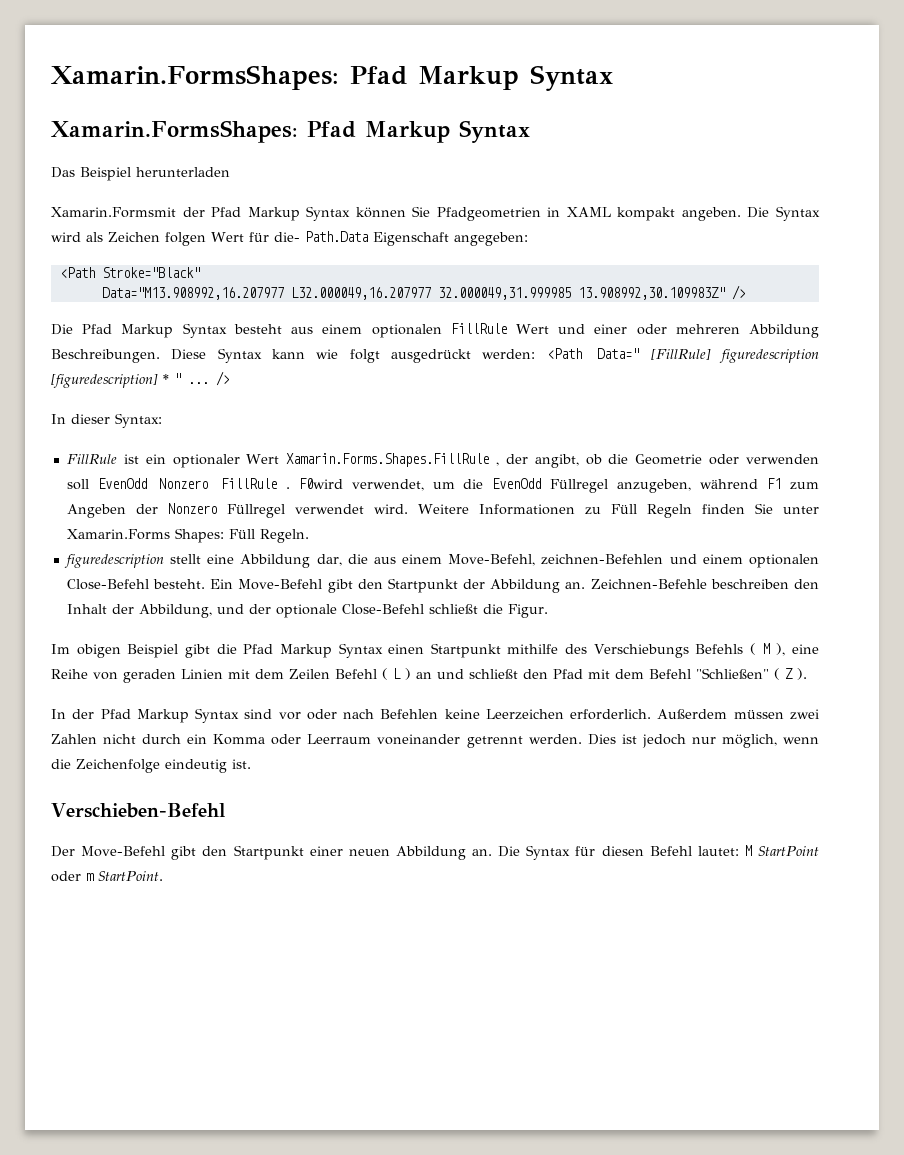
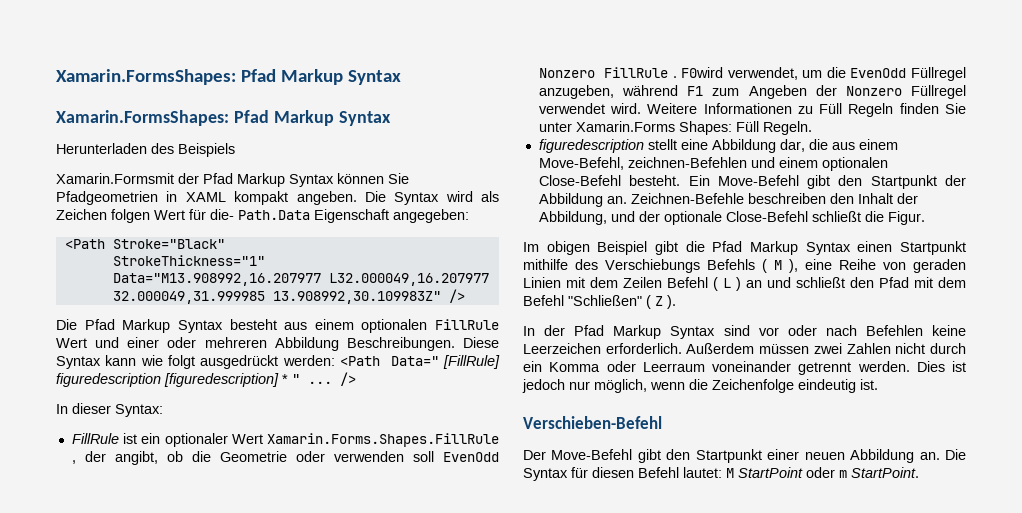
- Das Beispiel herunterladen
+ Herunterladen des Beispiels
+ StrokeThickness="1"

